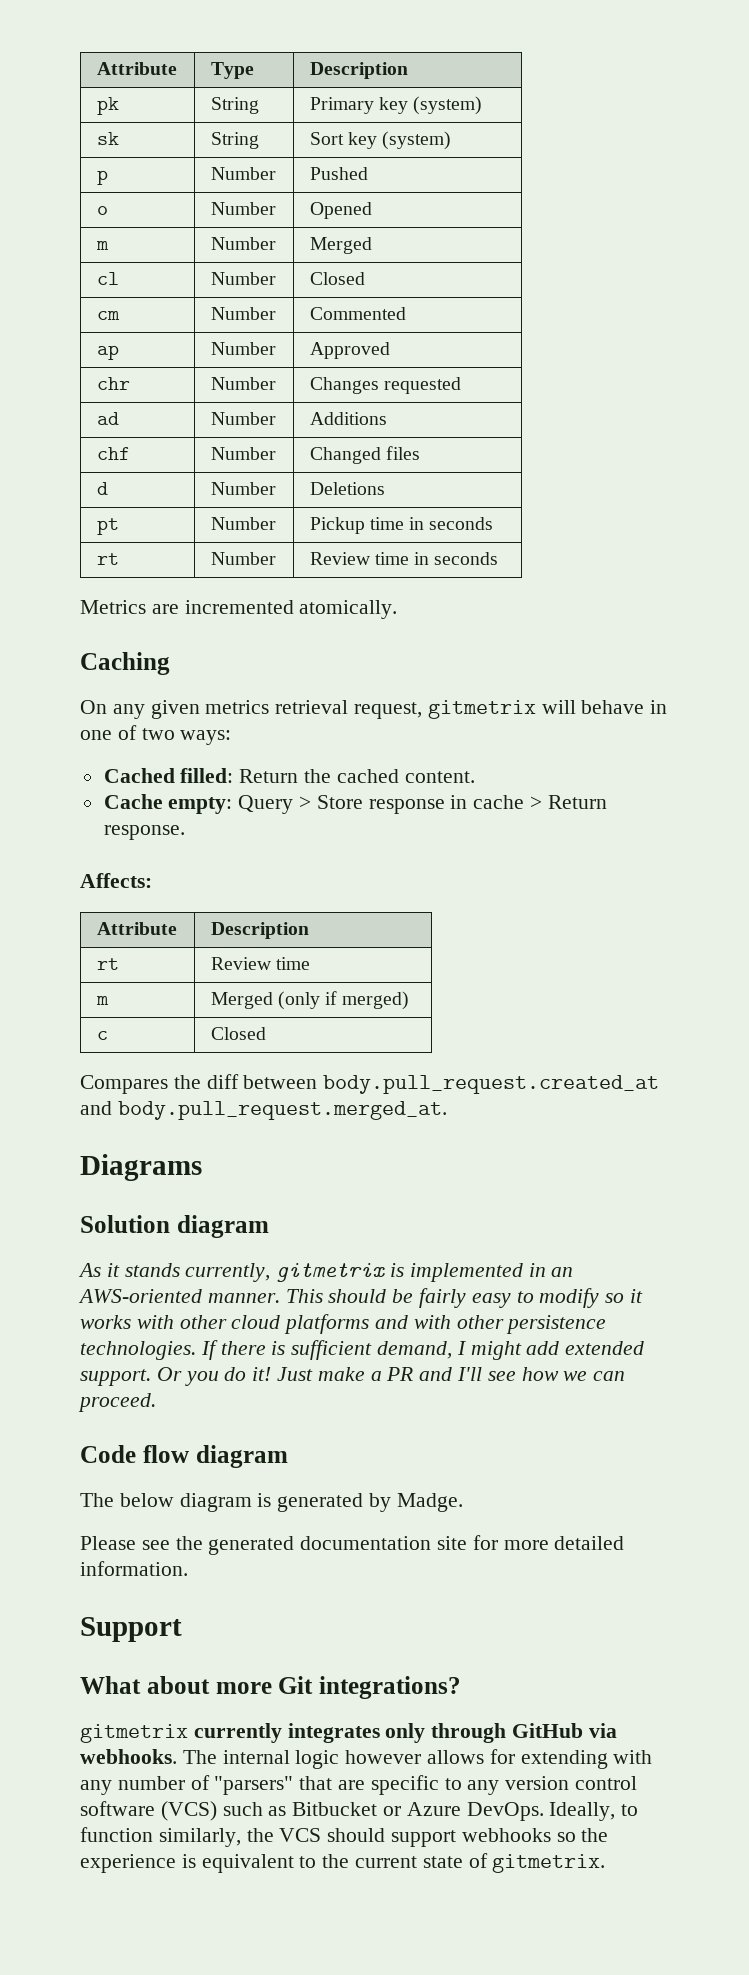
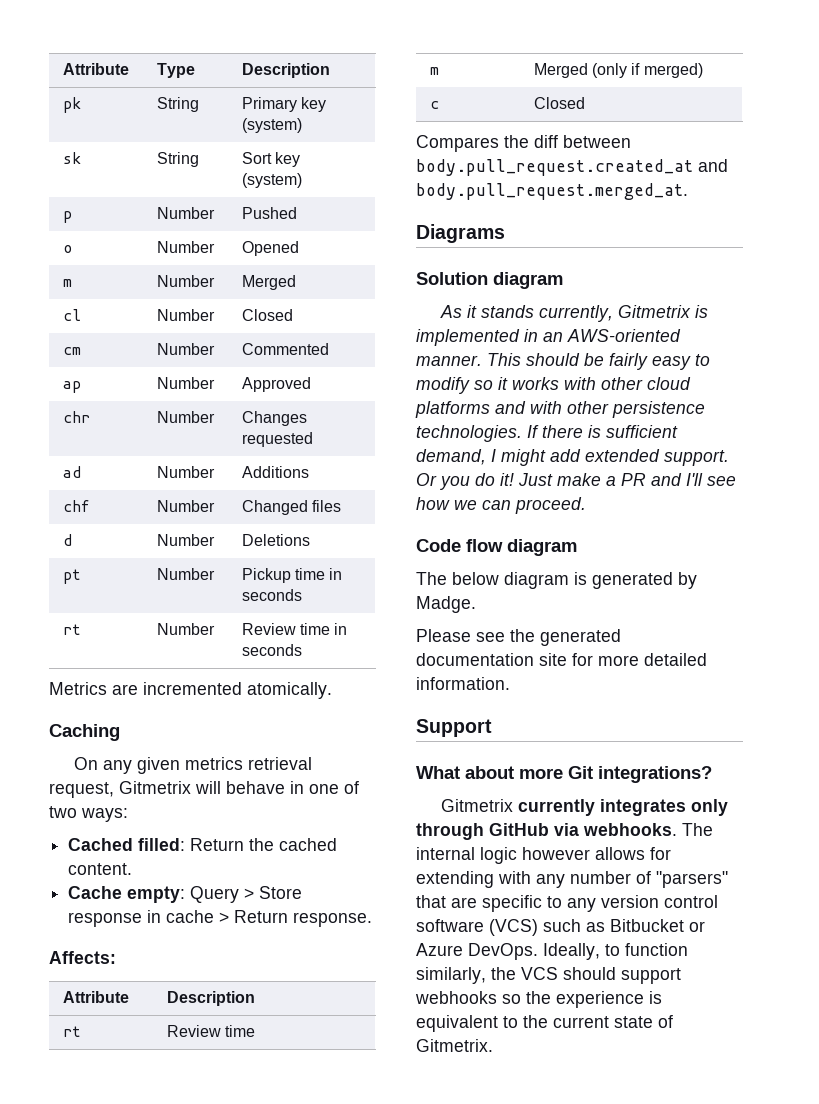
- On any given metrics retrieval request, gitmetrix will behave in one of two ways:
+ On any given metrics retrieval request, Gitmetrix will behave in one of two ways:
- As it stands currently, gitmetrix is implemented in an AWS-oriented manner.
+ As it stands currently, Gitmetrix is implemented in an AWS-oriented manner.
- gitmetrix currently integrates only through GitHub via webhooks.
+ Gitmetrix currently integrates only through GitHub via webhooks.
- Ideally, to function similarly, the VCS should support webhooks so the experience is equivalent to the current state of gitmetrix.
+ Ideally, to function similarly, the VCS should support webhooks so the experience is equivalent to the current state of Gitmetrix.

